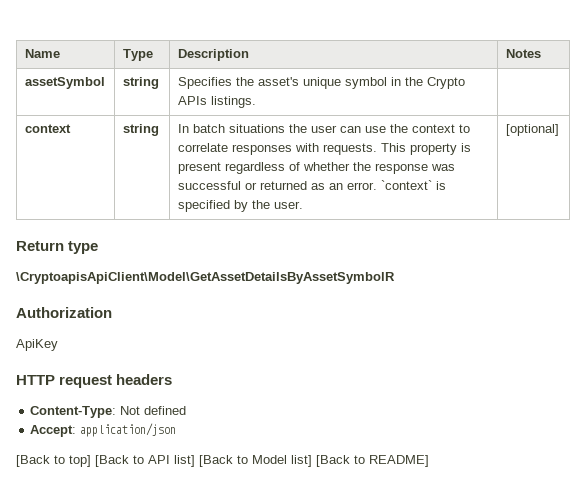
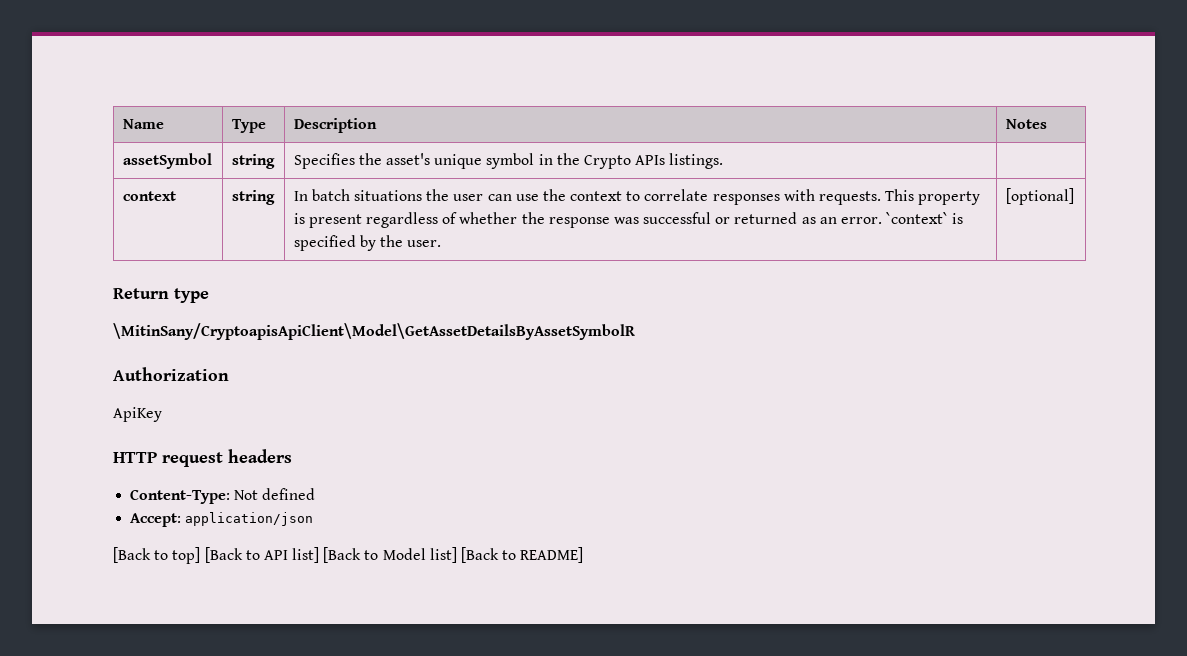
- \CryptoapisApiClient\Model\GetAssetDetailsByAssetSymbolR
+ \MitinSany/CryptoapisApiClient\Model\GetAssetDetailsByAssetSymbolR

